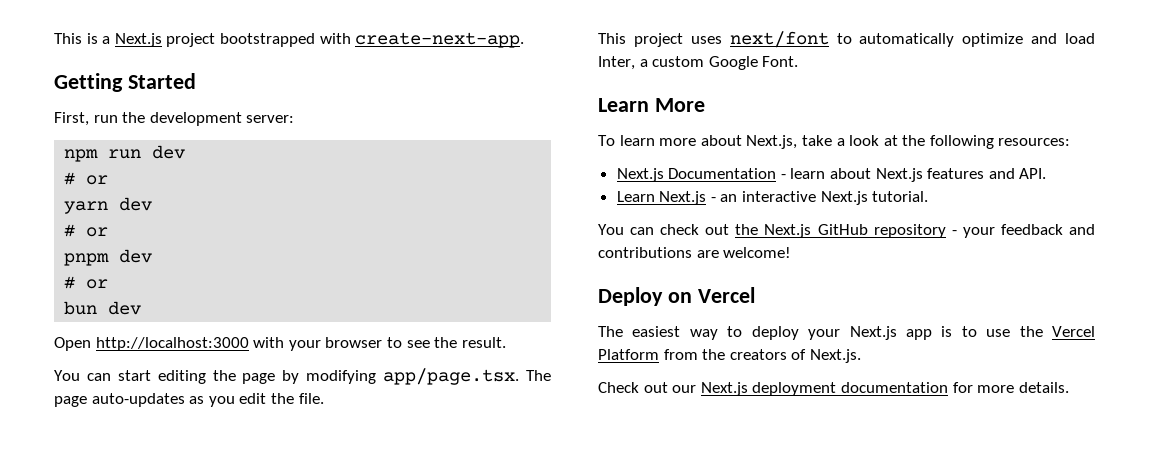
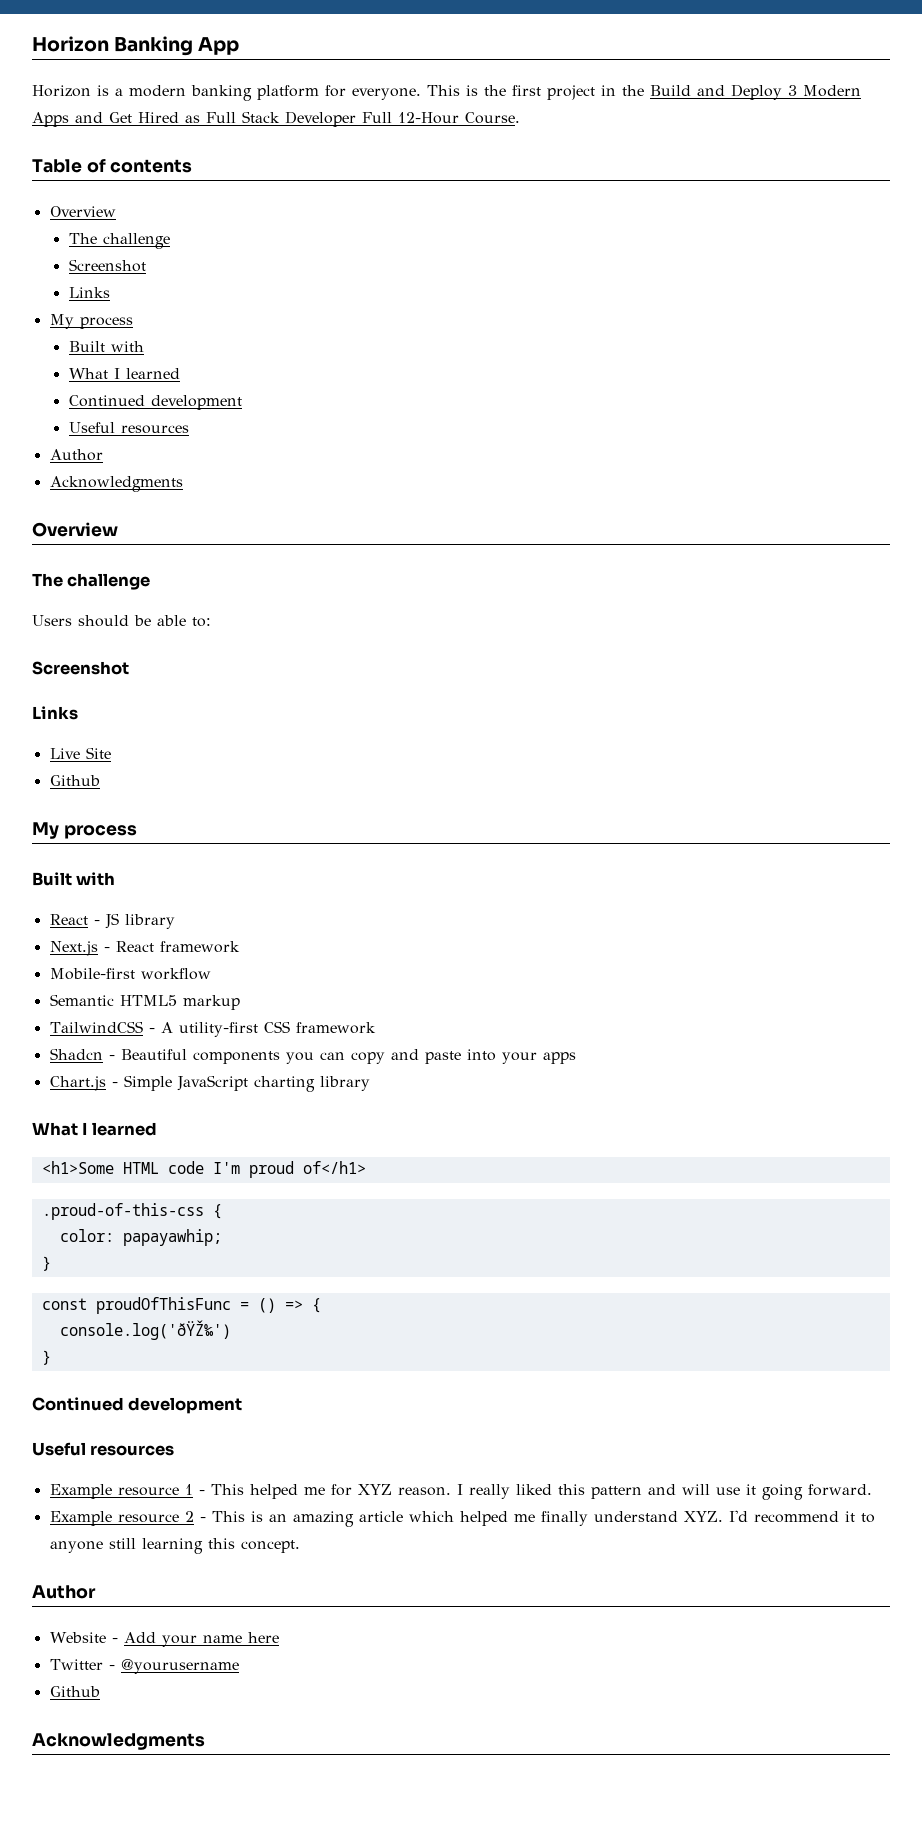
- This is a Next.js project bootstrapped with create-next-app.
- Getting Started
- First, run the development server:
- npm run dev
- # or
- yarn dev
- # or
- pnpm dev
- # or
- bun dev
- Open http://localhost:3000 with your browser to see the result.
- You can start editing the page by modifying app/page.tsx. The page auto-updates as you edit the file.
- This project uses next/font to automatically optimize and load Inter, a custom Google Font.
- Learn More
- To learn more about Next.js, take a look at the following resources:
- Next.js Documentation - learn about Next.js features and API.
- Learn Next.js - an interactive Next.js tutorial.
- You can check out the Next.js GitHub repository - your feedback and contributions are welcome!
- Deploy on Vercel
- The easiest way to deploy your Next.js app is to use the Vercel Platform from the creators of Next.js.
- Check out our Next.js deployment documentation for more details.
+ Horizon Banking App
+ Horizon is a modern banking platform for everyone. This is the first project in the Build and Deploy 3 Modern Apps and Get Hired as Full Stack Developer Full 12-Hour Course.
+ Table of contents
+ Overview
+ The challenge
+ Screenshot
+ Links
+ My process
+ Built with
+ What I learned
+ Continued development
+ Useful resources
+ Author
+ Acknowledgments
+ Overview
+ The challenge
+ Users should be able to:
+ Screenshot
+ Links
+ Live Site
+ Github
+ My process
+ Built with
+ React - JS library
+ Next.js - React framework
+ Mobile-first workflow
+ Semantic HTML5 markup
+ TailwindCSS - A utility-first CSS framework
+ Shadcn - Beautiful components you can copy and paste into your apps
+ Chart.js - Simple JavaScript charting library
+ What I learned
+ <h1>Some HTML code I'm proud of</h1>
+ .proud-of-this-css {
+ color: papayawhip;
+ }
+ const proudOfThisFunc = () => {
+ console.log('ðŸŽ‰')
+ }
+ Continued development
+ Useful resources
+ Example resource 1 - This helped me for XYZ reason. I really liked this pattern and will use it going forward.
+ Example resource 2 - This is an amazing article which helped me finally understand XYZ. I'd recommend it to anyone still learning this concept.
+ Author
+ Website - Add your name here
+ Twitter - @yourusername
+ Github
+ Acknowledgments

